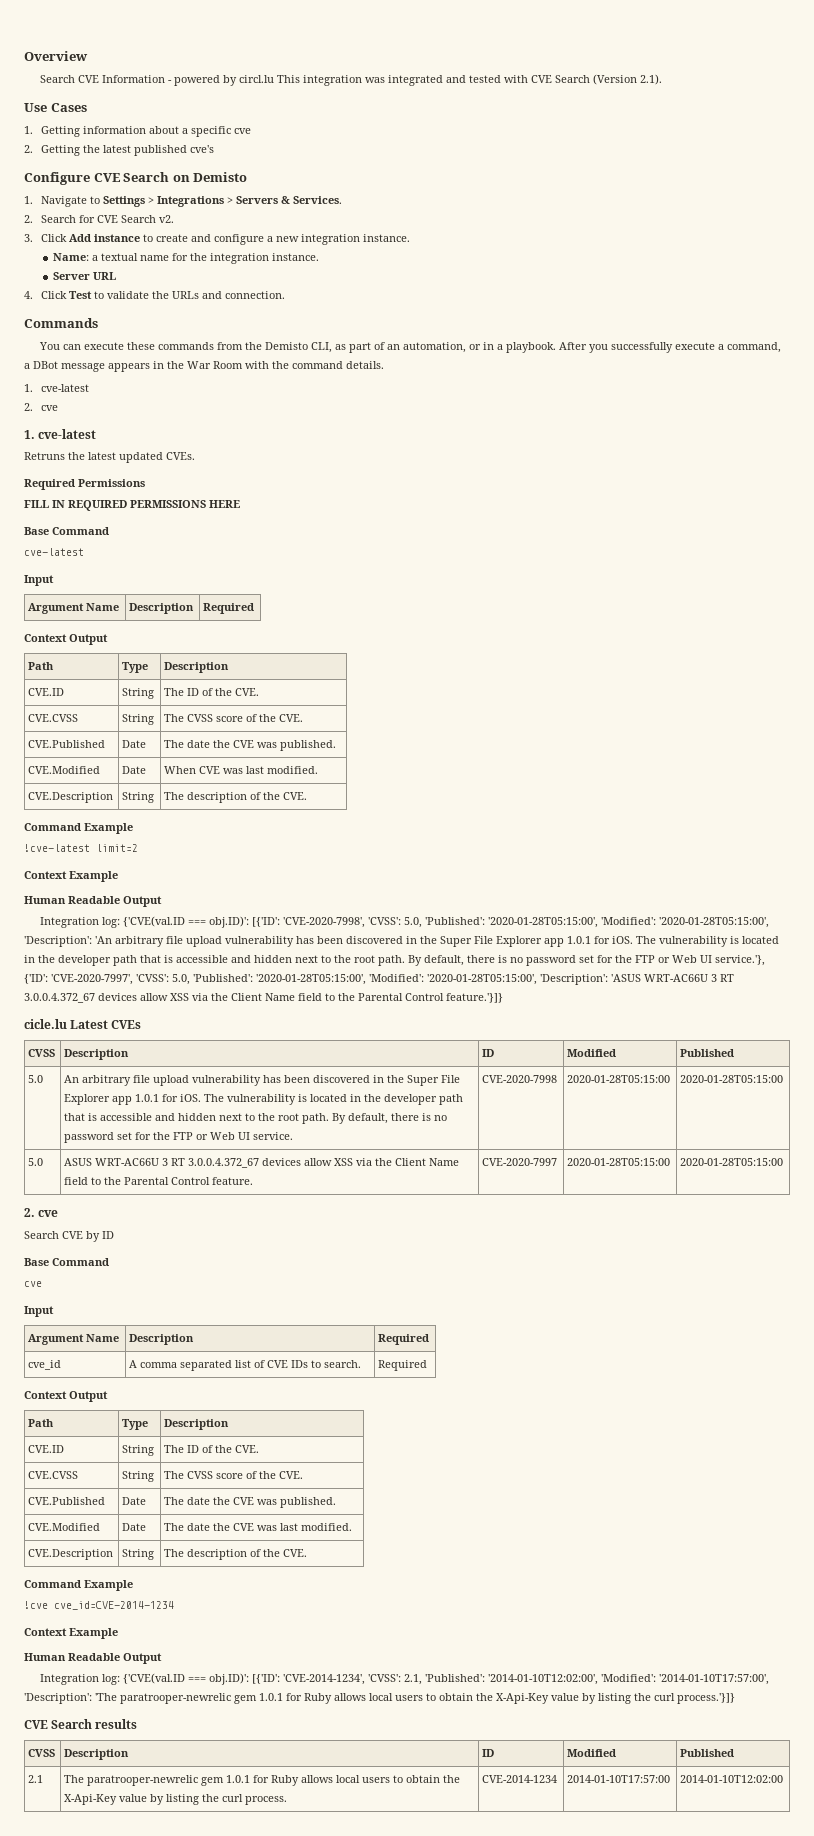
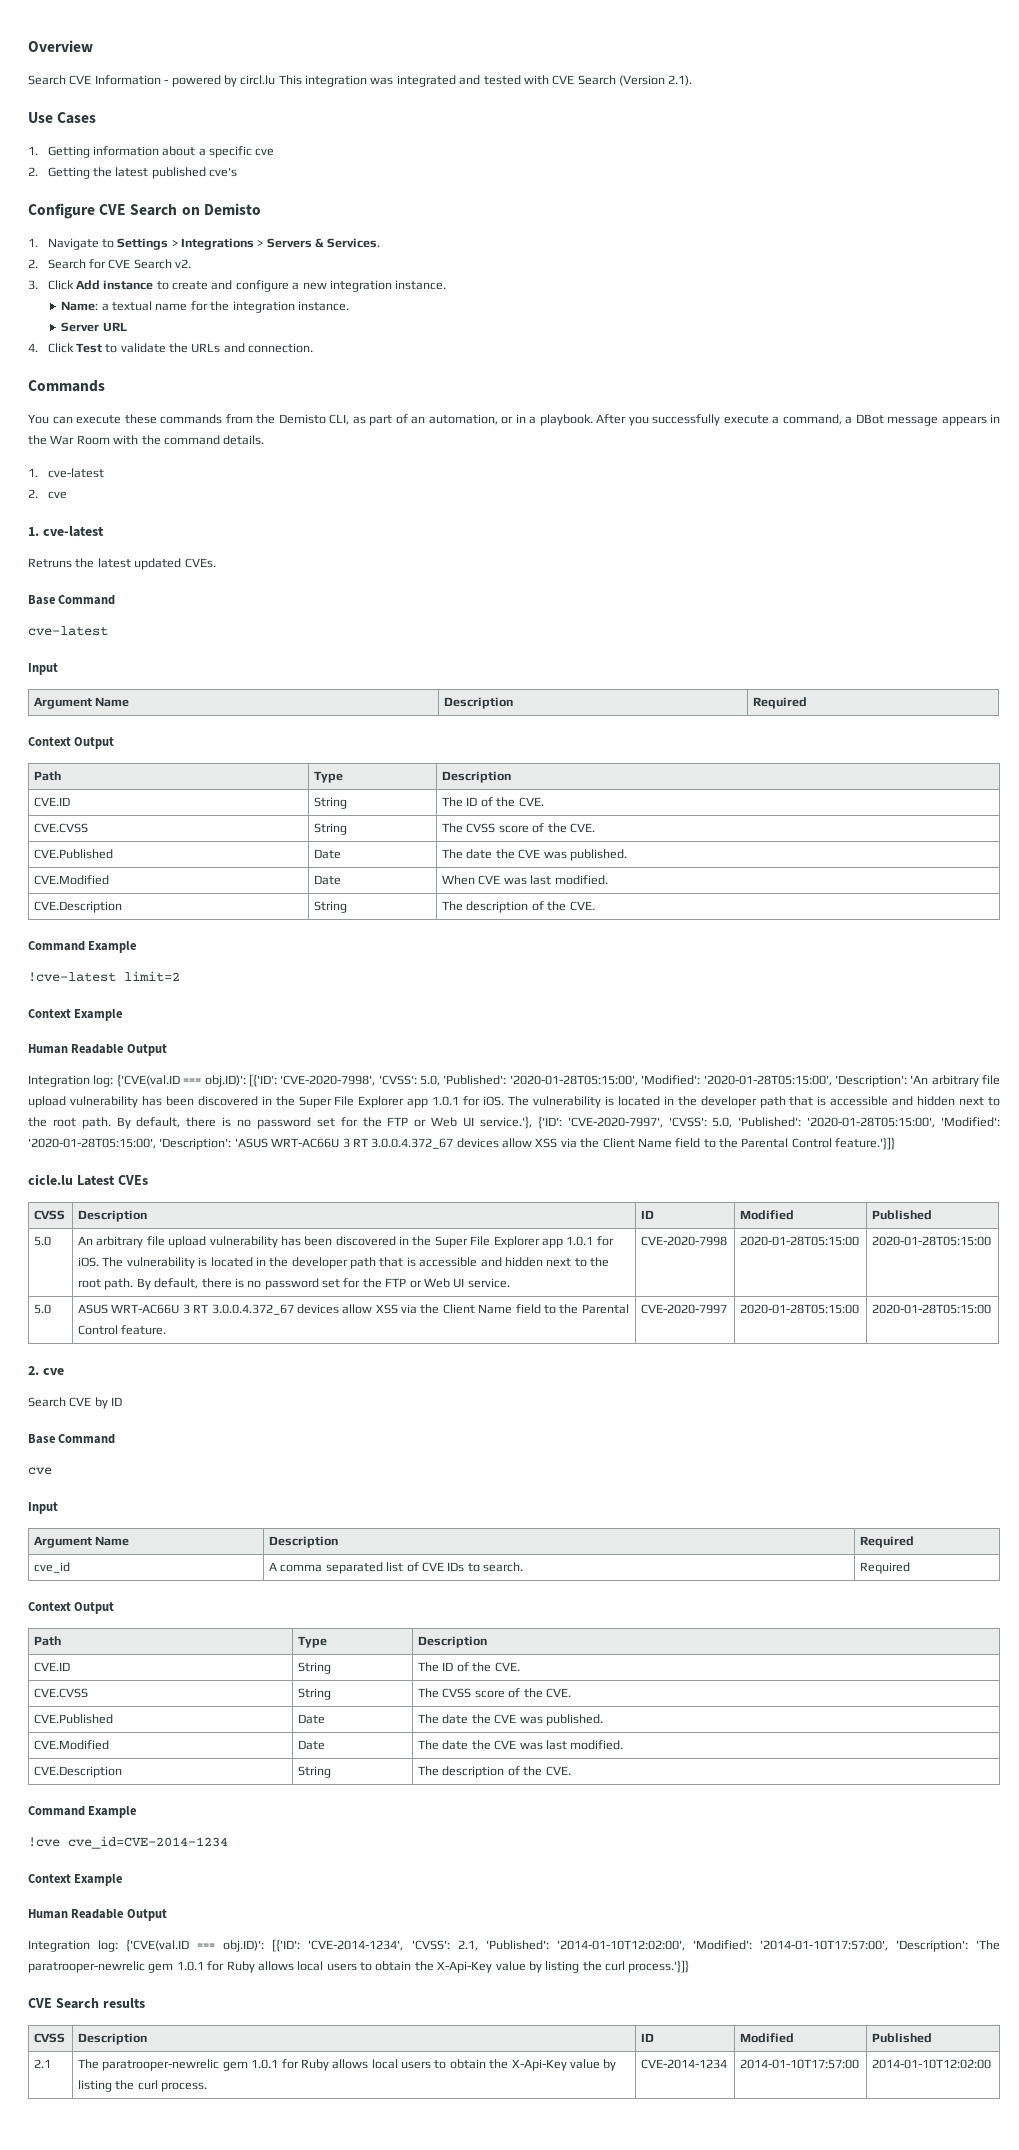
- Required Permissions
- FILL IN REQUIRED PERMISSIONS HERE

